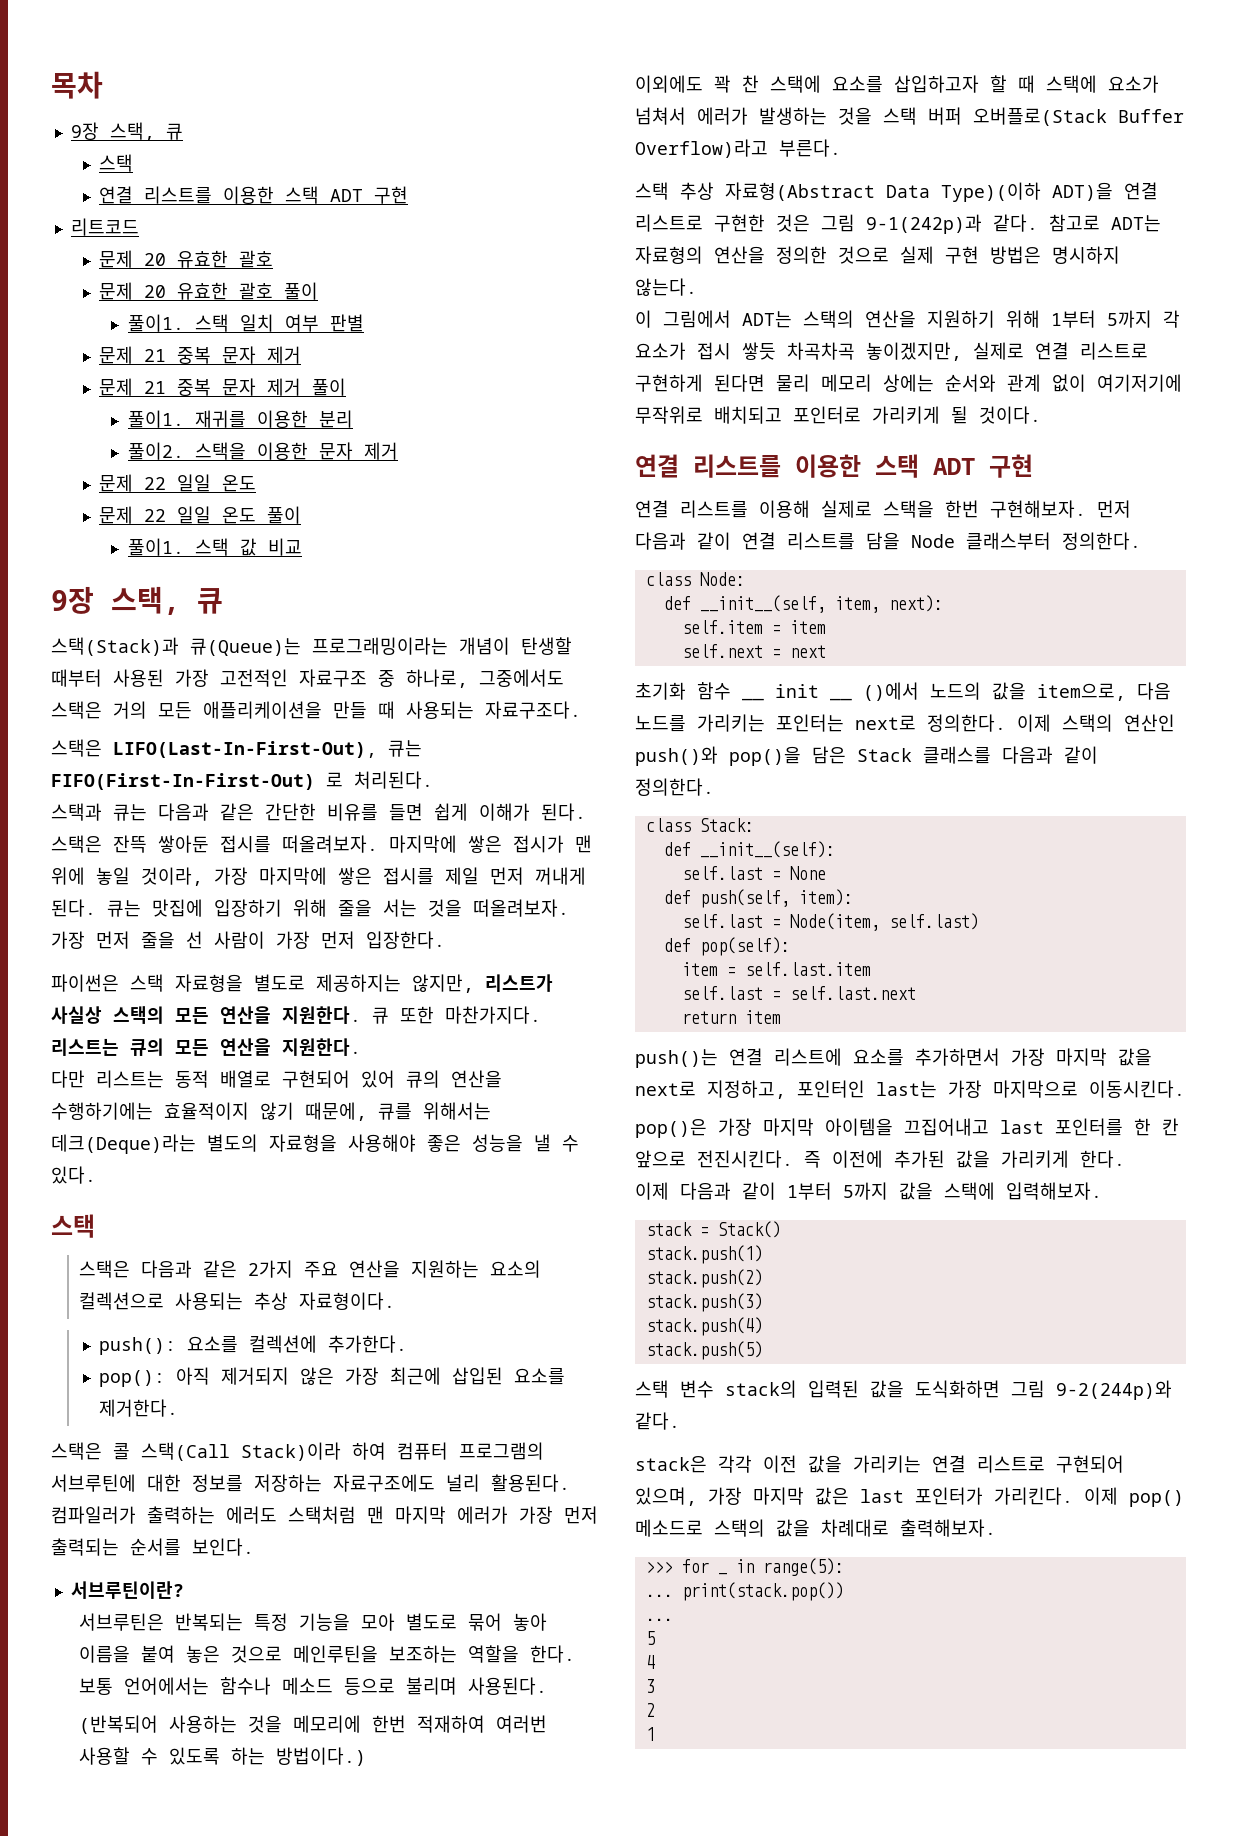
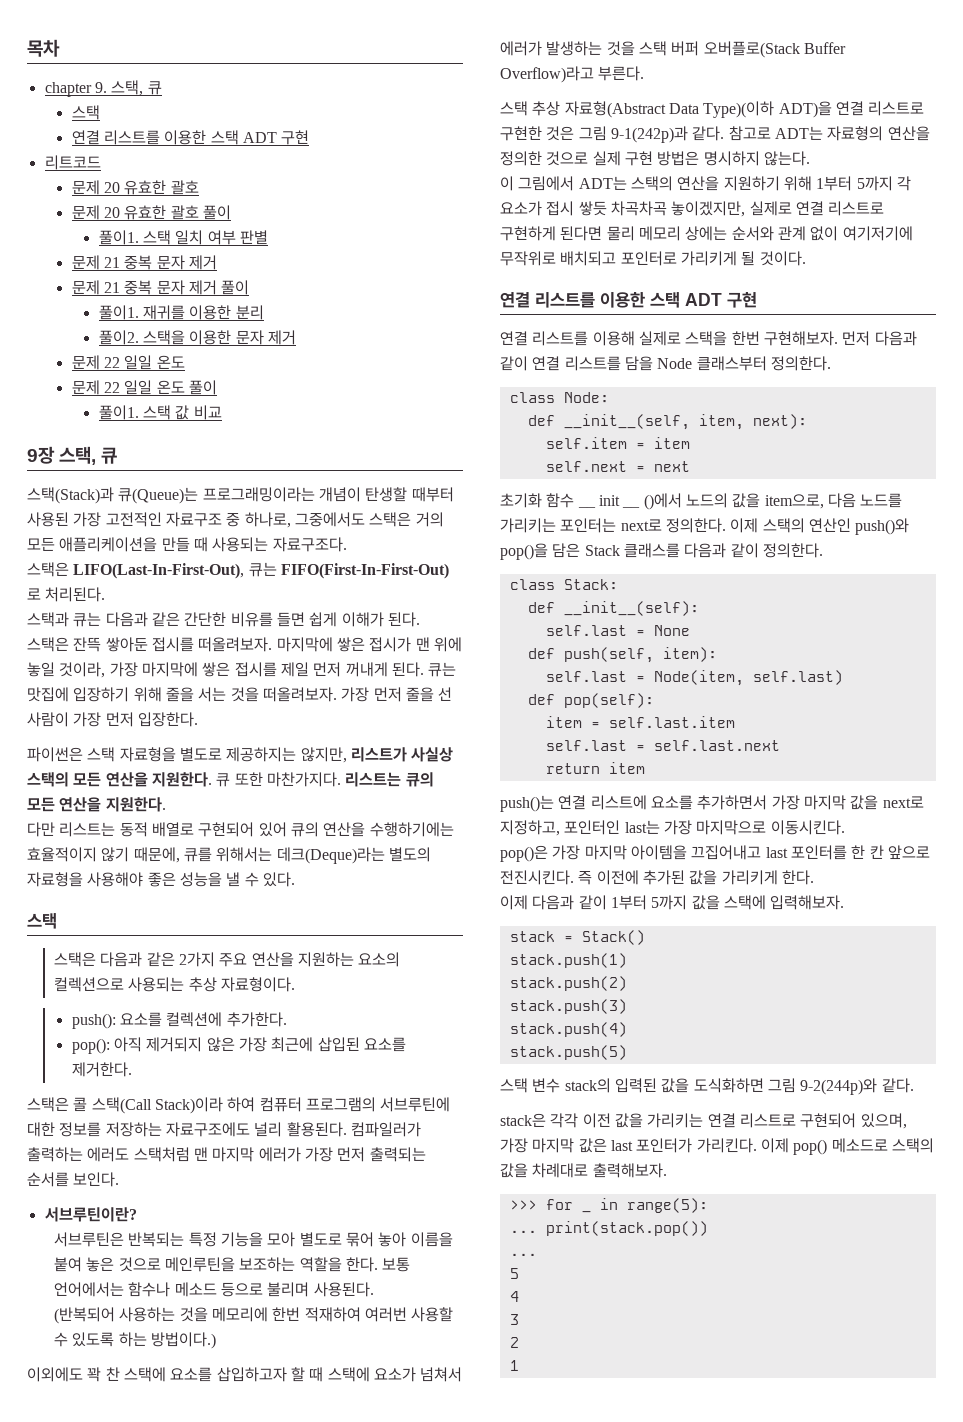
  목차
- 9장 스택, 큐
+ chapter 9. 스택, 큐

